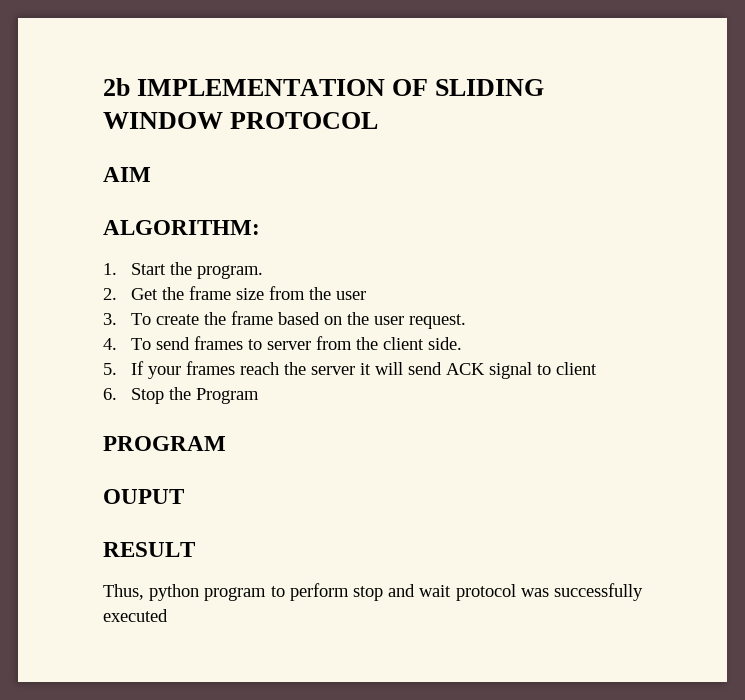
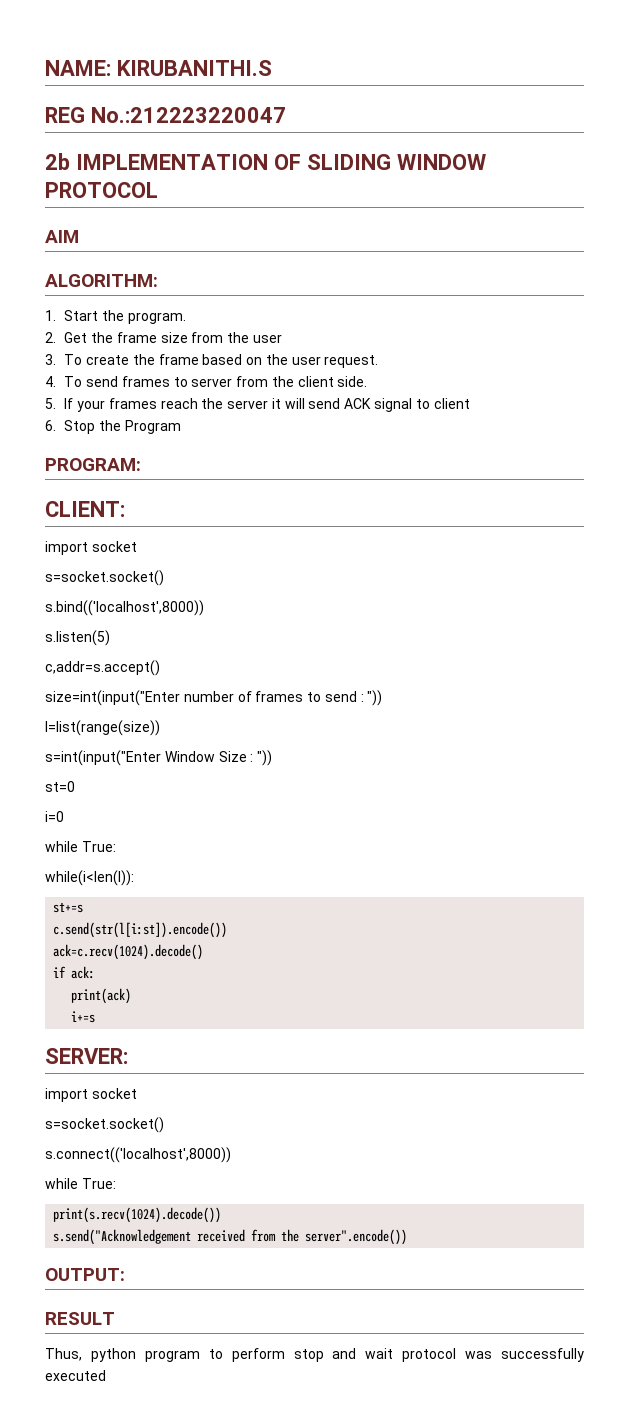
+ NAME: KIRUBANITHI.S
+ REG No.:212223220047
- PROGRAM
- OUPUT
+ PROGRAM:
+ CLIENT:
+ import socket
+ s=socket.socket()
+ s.bind(('localhost',8000))
+ s.listen(5)
+ c,addr=s.accept()
+ size=int(input("Enter number of frames to send : "))
+ l=list(range(size))
+ s=int(input("Enter Window Size : "))
+ st=0
+ i=0
+ while True:
+ while(i<len(l)):
+ st+=s
+ c.send(str(l[i:st]).encode())
+ ack=c.recv(1024).decode()
+ if ack:
+ print(ack)
+ i+=s
+ SERVER:
+ import socket
+ s=socket.socket()
+ s.connect(('localhost',8000))
+ while True:
+ print(s.recv(1024).decode())
+ s.send("Acknowledgement received from the server".encode())
+ OUTPUT:

